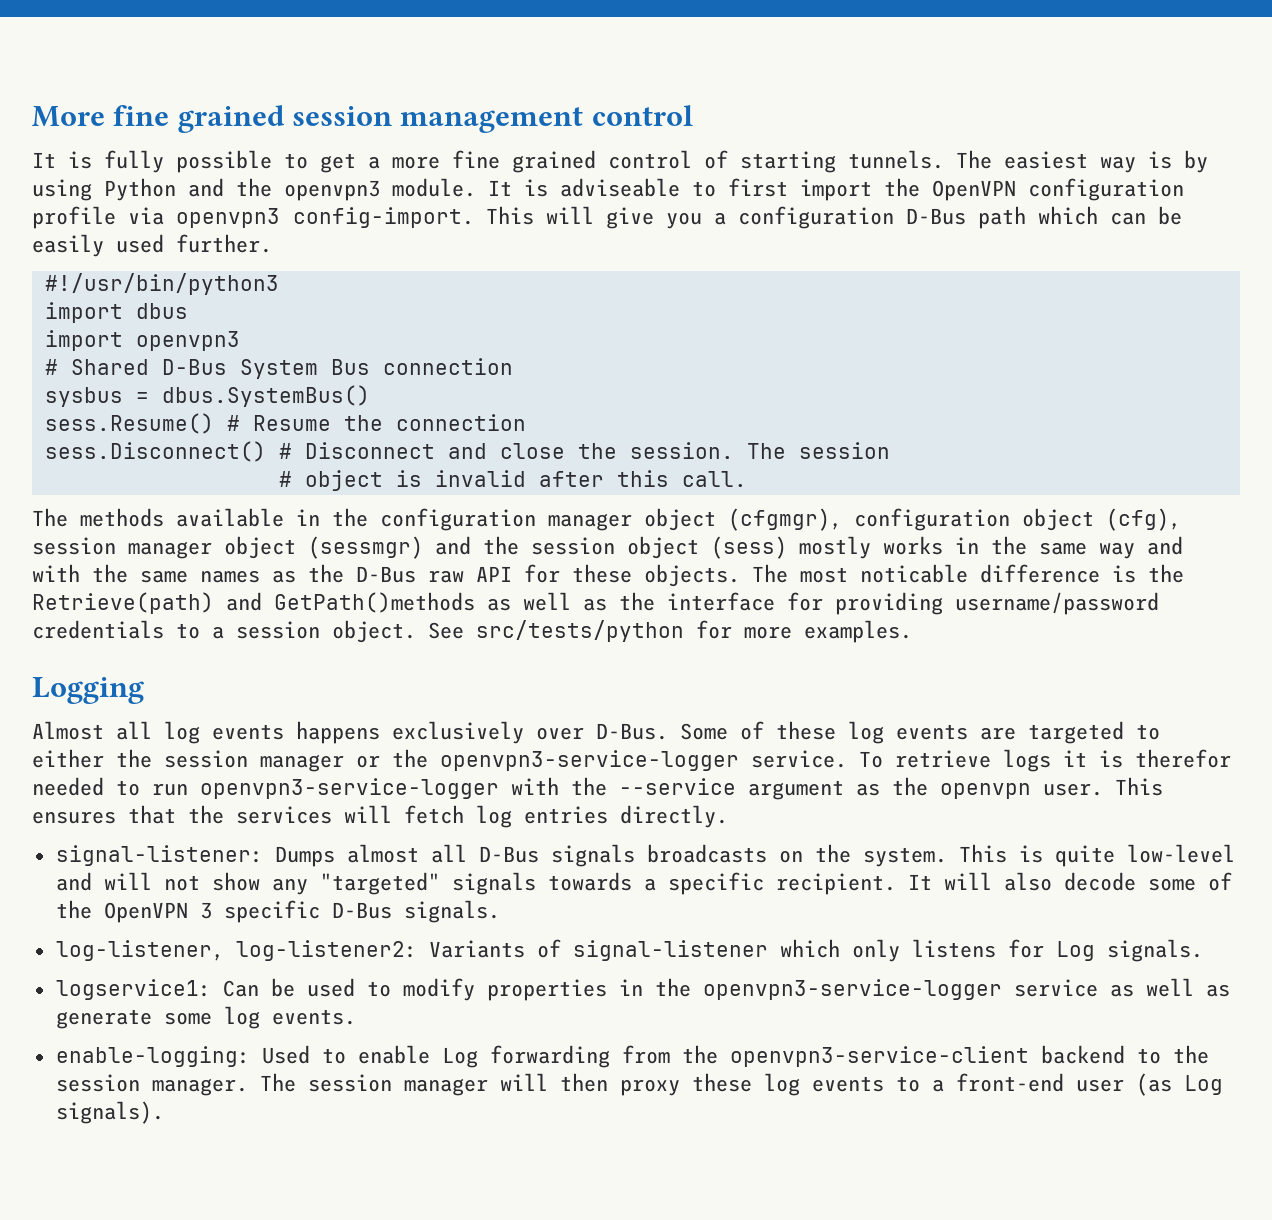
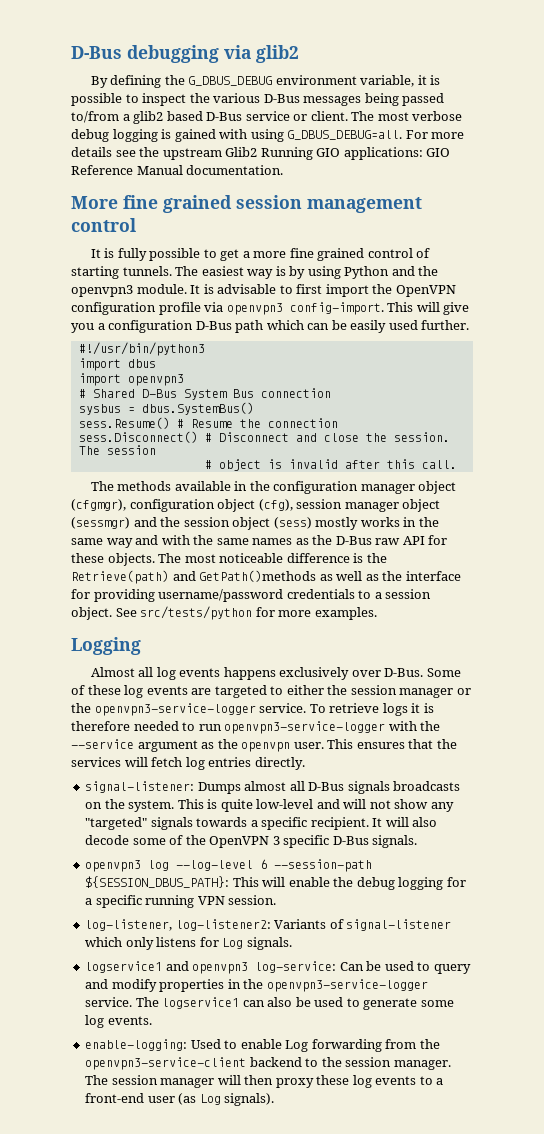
+ D-Bus debugging via glib2
+ By defining the G_DBUS_DEBUG environment variable, it is possible to inspect the various D-Bus messages being passed to/from a glib2 based D-Bus service or client. The most verbose debug logging is gained with using G_DBUS_DEBUG=all. For more details see the upstream Glib2 Running GIO applications: GIO Reference Manual documentation.
- It is adviseable to first import the OpenVPN configuration profile via openvpn3 config-import.
+ It is advisable to first import the OpenVPN configuration profile via openvpn3 config-import.
- The most noticable difference is the Retrieve(path) and GetPath()methods as well as the interface for providing username/password credentials to a session object.
+ The most noticeable difference is the Retrieve(path) and GetPath()methods as well as the interface for providing username/password credentials to a session object.
- To retrieve logs it is therefor needed to run openvpn3-service-logger with the --service argument as the openvpn user.
+ To retrieve logs it is therefore needed to run openvpn3-service-logger with the --service argument as the openvpn user.
+ openvpn3 log --log-level 6 --session-path ${SESSION_DBUS_PATH}: This will enable the debug logging for a specific running VPN session.
- logservice1: Can be used to modify properties in the openvpn3-service-logger service as well as generate some log events.
+ logservice1 and openvpn3 log-service: Can be used to query and modify properties in the openvpn3-service-logger service. The logservice1 can also be used to generate some log events.

